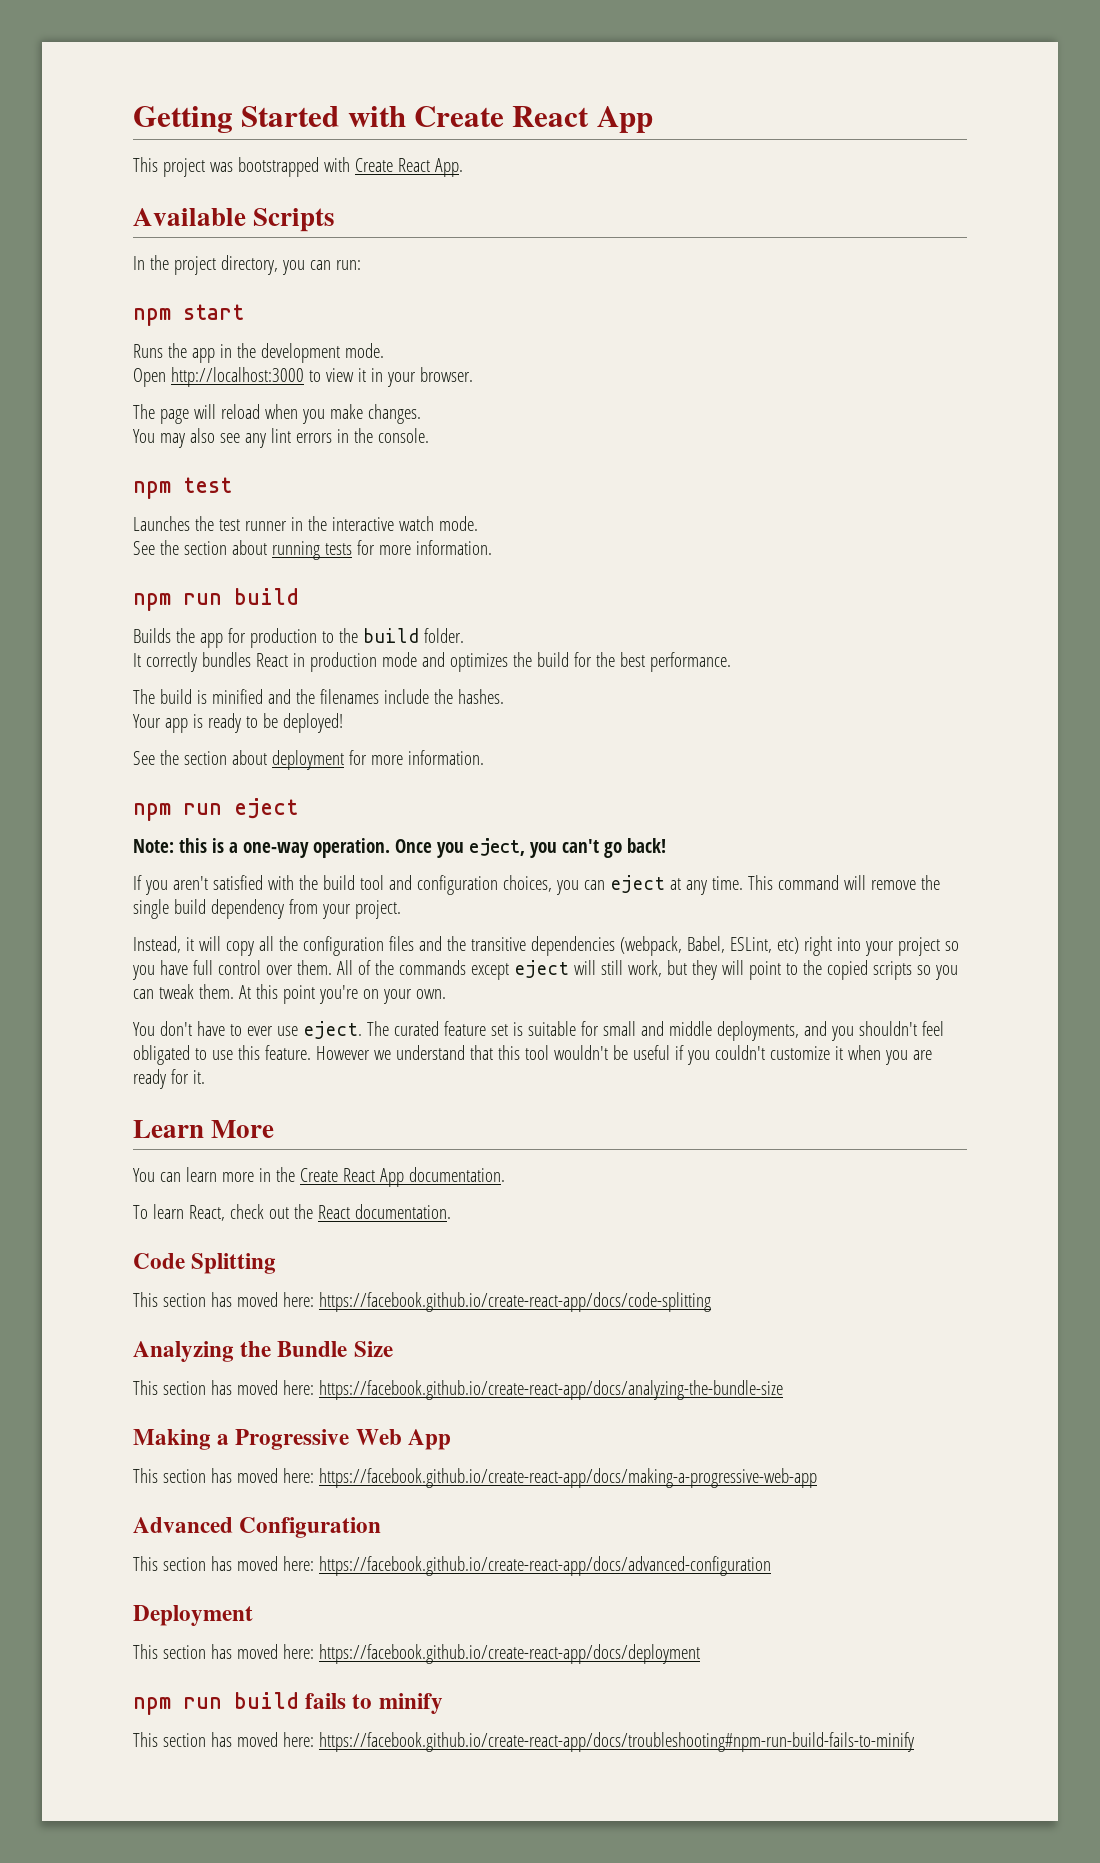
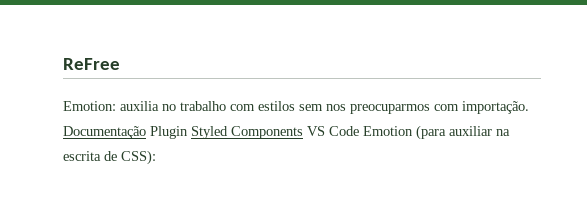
- Getting Started with Create React App
- This project was bootstrapped with Create React App.
- Available Scripts
- In the project directory, you can run:
- npm start
- Runs the app in the development mode.
- Open http://localhost:3000 to view it in your browser.
- The page will reload when you make changes.
- You may also see any lint errors in the console.
- npm test
- Launches the test runner in the interactive watch mode.
- See the section about running tests for more information.
- npm run build
- Builds the app for production to the build folder.
- It correctly bundles React in production mode and optimizes the build for the best performance.
- The build is minified and the filenames include the hashes.
- Your app is ready to be deployed!
- See the section about deployment for more information.
- npm run eject
- Note: this is a one-way operation. Once you eject, you can't go back!
- If you aren't satisfied with the build tool and configuration choices, you can eject at any time. This command will remove the single build dependency from your project.
- Instead, it will copy all the configuration files and the transitive dependencies (webpack, Babel, ESLint, etc) right into your project so you have full control over them. All of the commands except eject will still work, but they will point to the copied scripts so you can tweak them. At this point you're on your own.
- You don't have to ever use eject. The curated feature set is suitable for small and middle deployments, and you shouldn't feel obligated to use this feature. However we understand that this tool wouldn't be useful if you couldn't customize it when you are ready for it.
- Learn More
- You can learn more in the Create React App documentation.
- To learn React, check out the React documentation.
- Code Splitting
- This section has moved here: https://facebook.github.io/create-react-app/docs/code-splitting
- Analyzing the Bundle Size
- This section has moved here: https://facebook.github.io/create-react-app/docs/analyzing-the-bundle-size
- Making a Progressive Web App
- This section has moved here: https://facebook.github.io/create-react-app/docs/making-a-progressive-web-app
- Advanced Configuration
- This section has moved here: https://facebook.github.io/create-react-app/docs/advanced-configuration
- Deployment
- This section has moved here: https://facebook.github.io/create-react-app/docs/deployment
- npm run build fails to minify
- This section has moved here: https://facebook.github.io/create-react-app/docs/troubleshooting#npm-run-build-fails-to-minify
+ ReFree
+ Emotion: auxilia no trabalho com estilos sem nos preocuparmos com importação. Documentação Plugin Styled Components VS Code Emotion (para auxiliar na escrita de CSS):

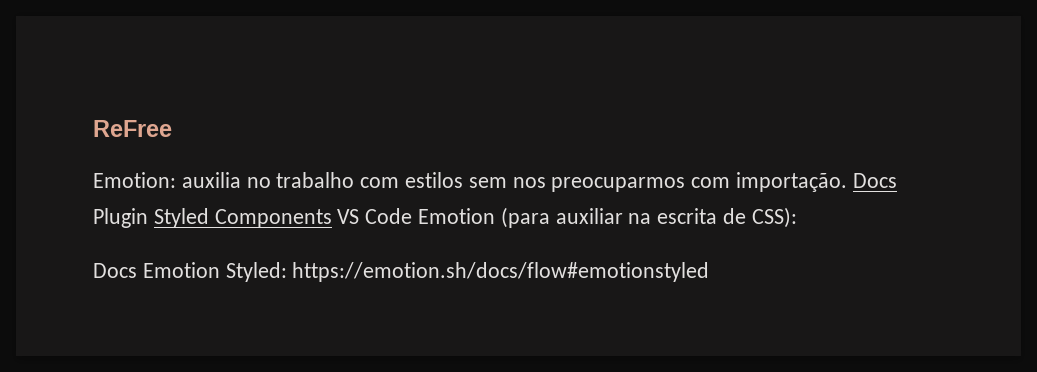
- Documentação Plugin Styled Components VS Code Emotion (para auxiliar na escrita de CSS):
+ Docs Plugin Styled Components VS Code Emotion (para auxiliar na escrita de CSS):
+ Docs Emotion Styled: https://emotion.sh/docs/flow#emotionstyled

